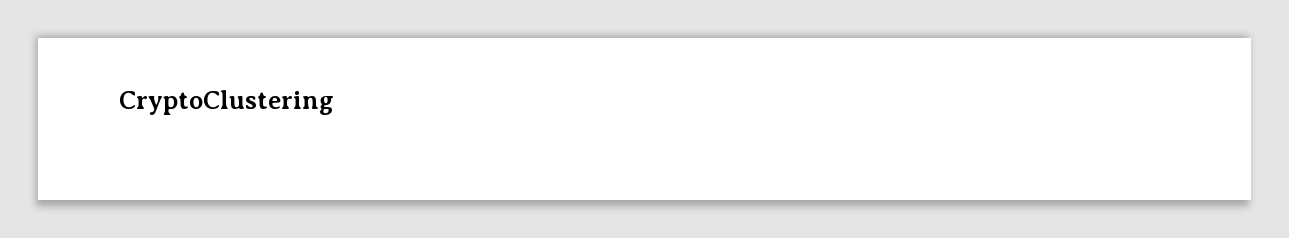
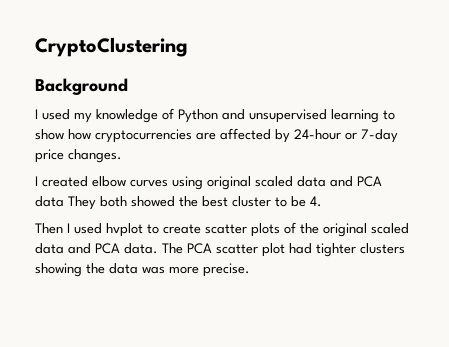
+ Background
+ I used my knowledge of Python and unsupervised learning to show how cryptocurrencies are affected by 24-hour or 7-day price changes.
+ I created elbow curves using original scaled data and PCA data They both showed the best cluster to be 4.
+ Then I used hvplot to create scatter plots of the original scaled data and PCA data. The PCA scatter plot had tighter clusters showing the data was more precise.

